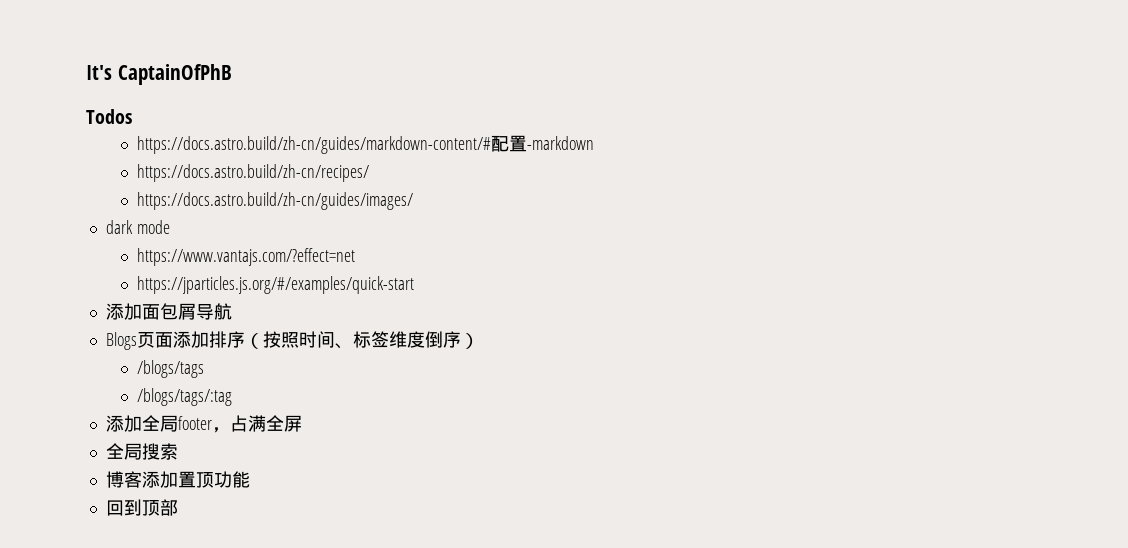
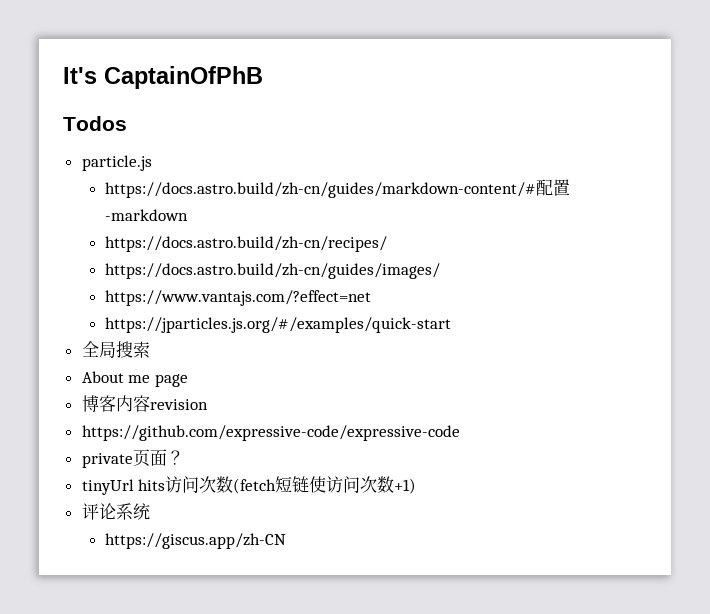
+ particle.js
- dark mode
- 添加面包屑导航
- Blogs页面添加排序（按照时间、标签维度倒序）
- /blogs/tags
- /blogs/tags/:tag
- 添加全局footer，占满全屏
  全局搜索
- 博客添加置顶功能
- 回到顶部
+ About me page
+ 博客内容revision
+ https://github.com/expressive-code/expressive-code
+ private页面？
+ tinyUrl hits访问次数(fetch短链使访问次数+1)
+ 评论系统
+ https://giscus.app/zh-CN

